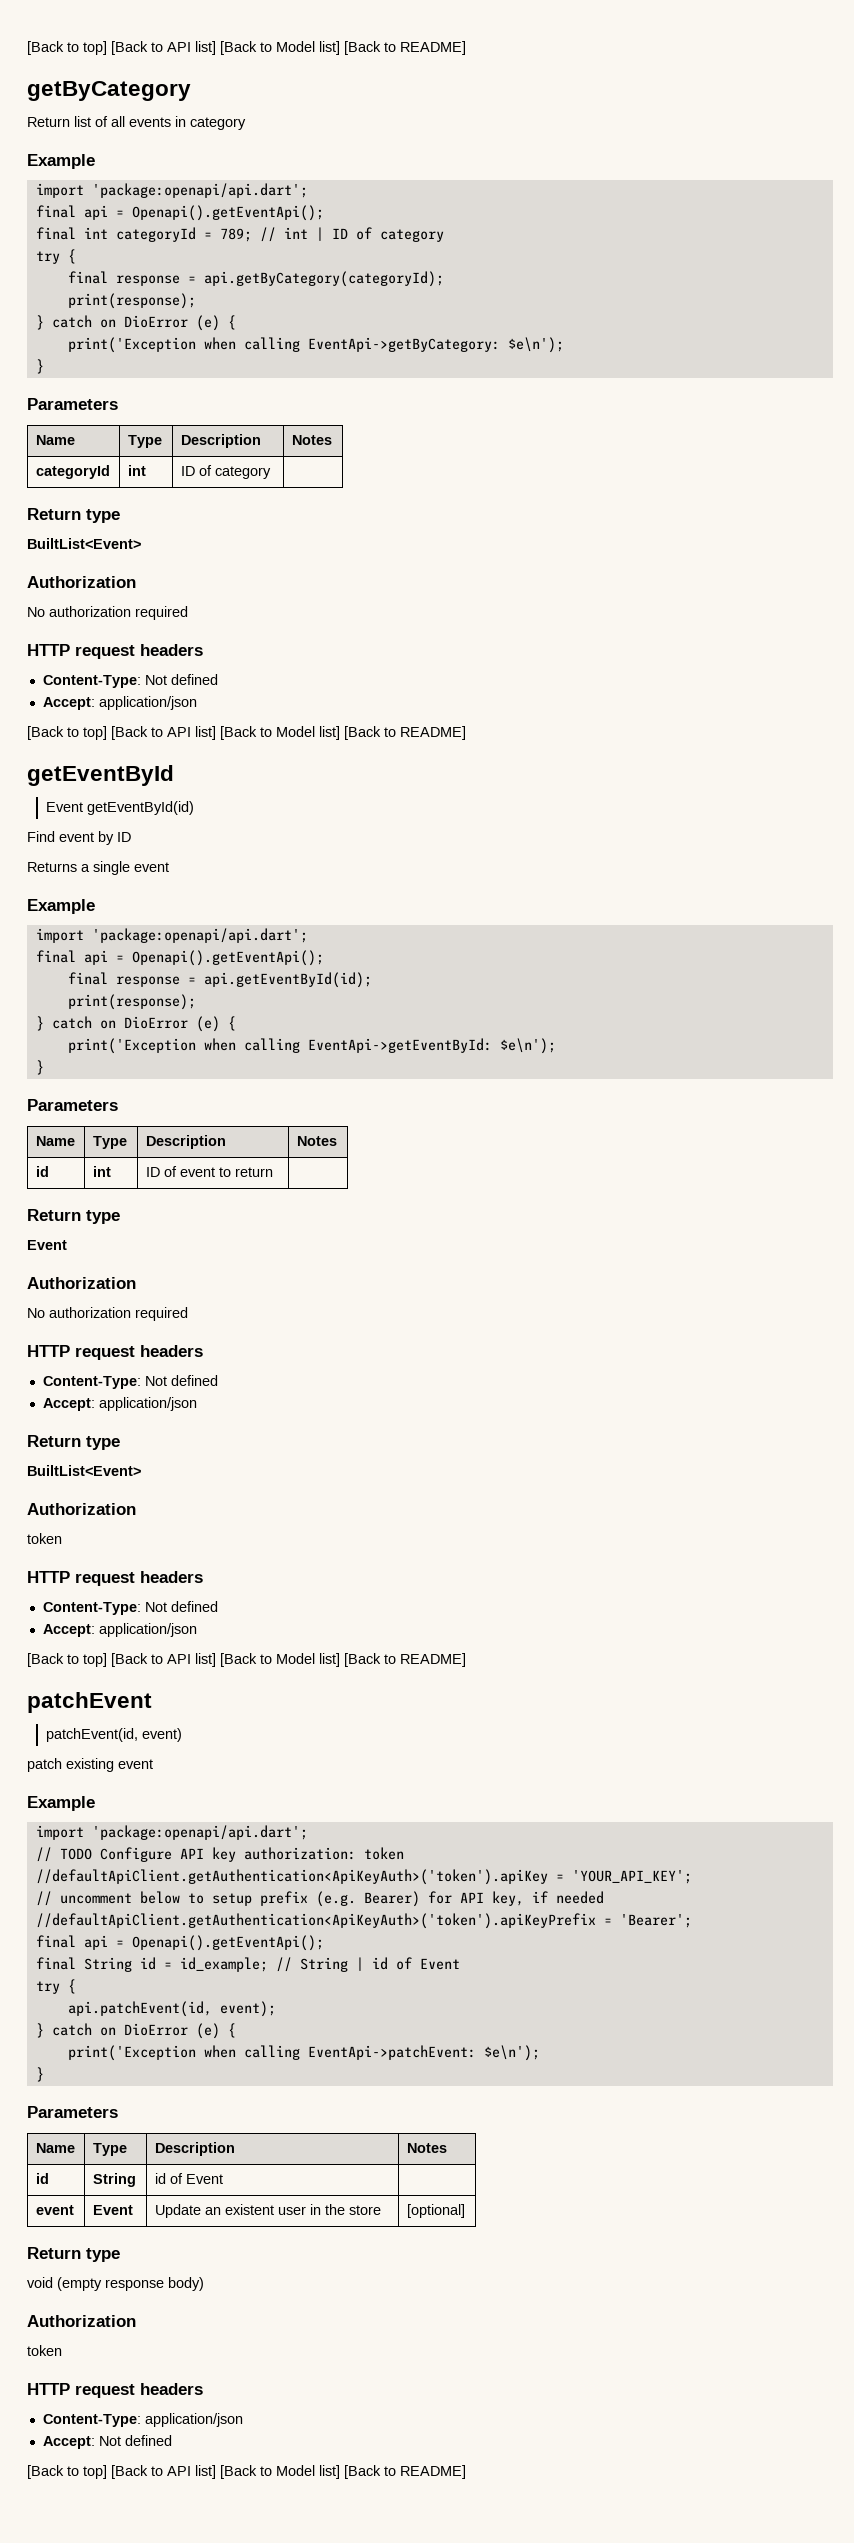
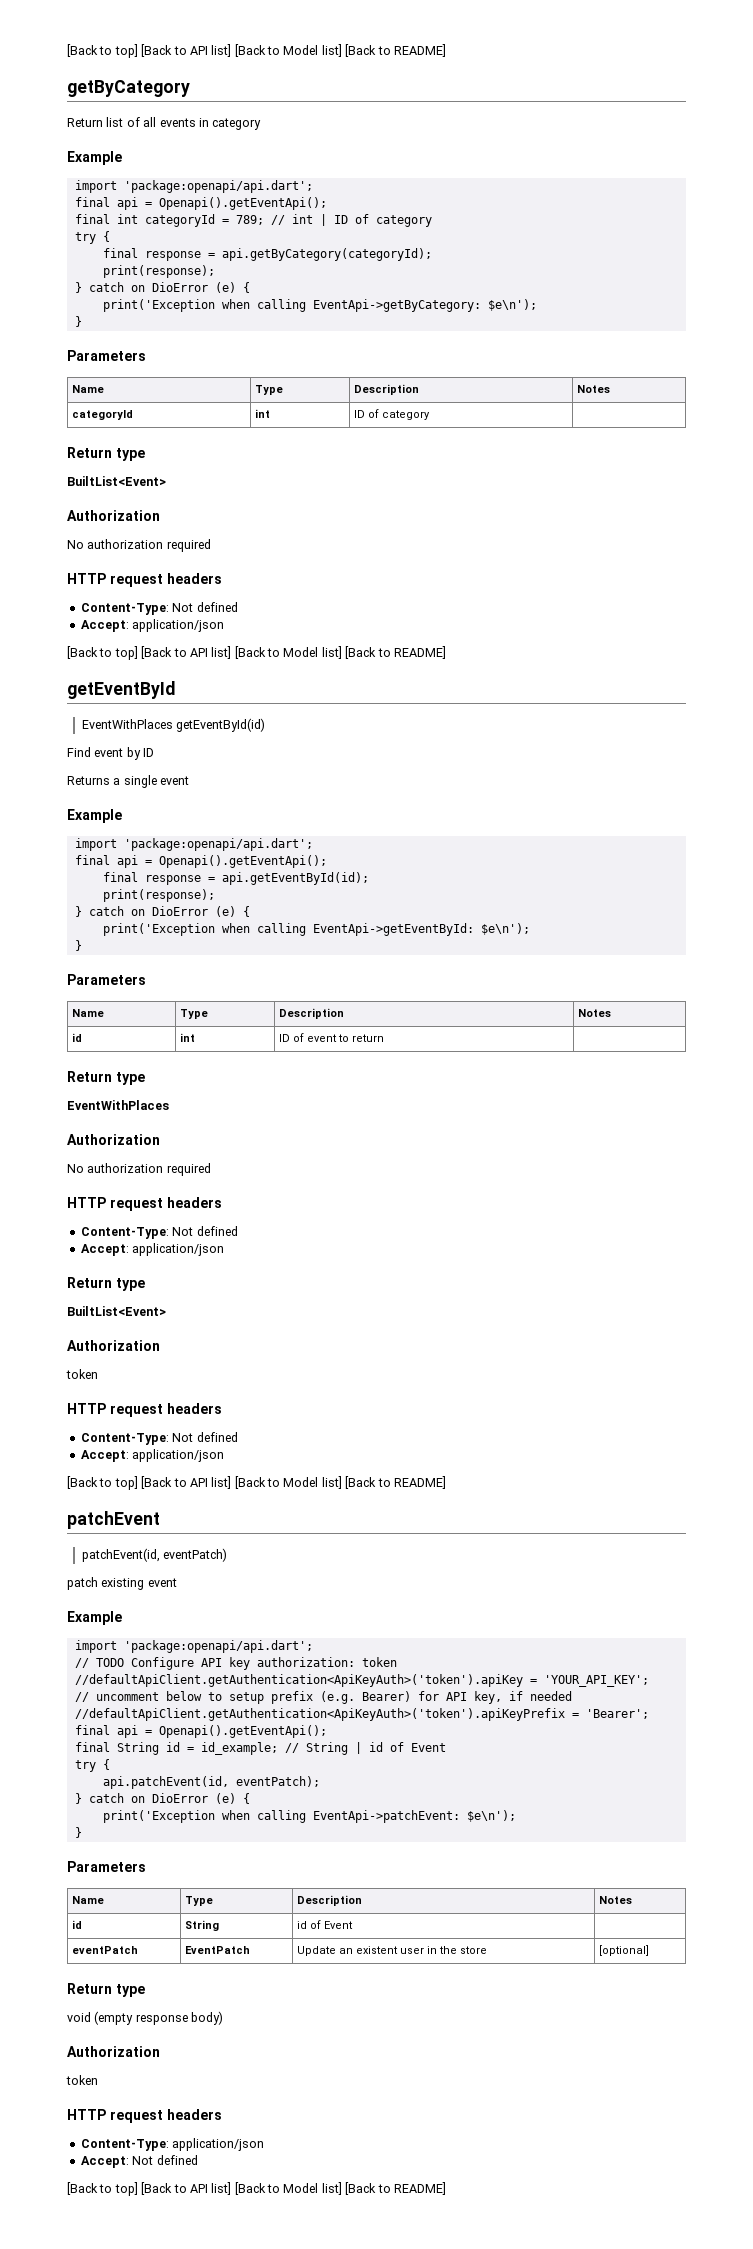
- Event getEventById(id)
+ EventWithPlaces getEventById(id)
  id | int | ID of event to return |
  Return type
- Event
+ EventWithPlaces
- patchEvent(id, event)
+ patchEvent(id, eventPatch)
- api.patchEvent(id, event);
+ api.patchEvent(id, eventPatch);
- event | Event | Update an existent user in the store | [optional]
+ eventPatch | EventPatch | Update an existent user in the store | [optional]

